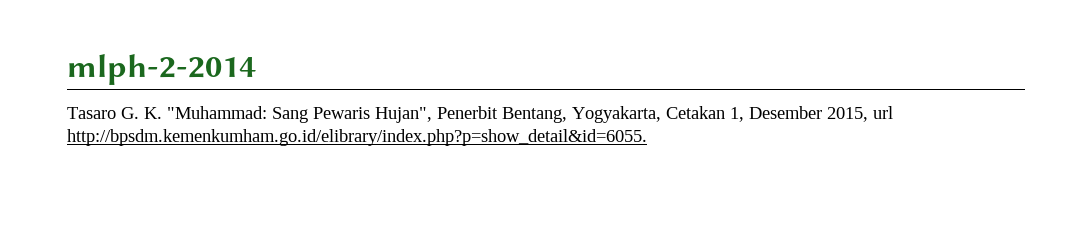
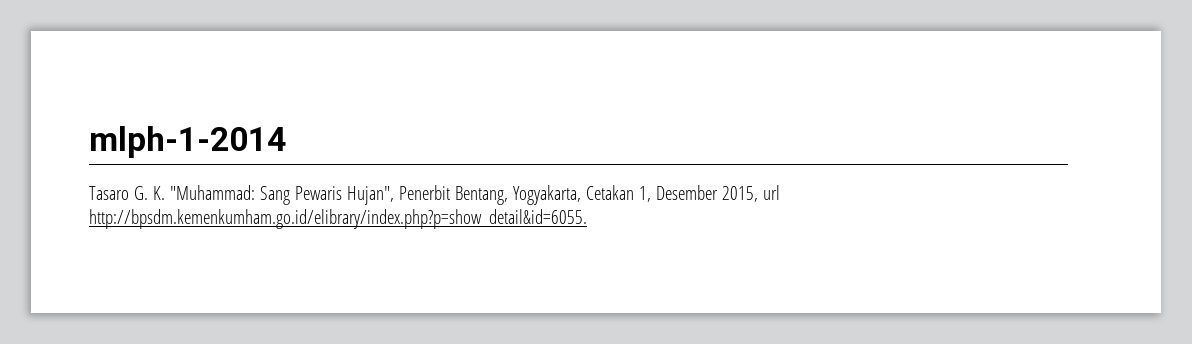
- mlph-2-2014
+ mlph-1-2014

